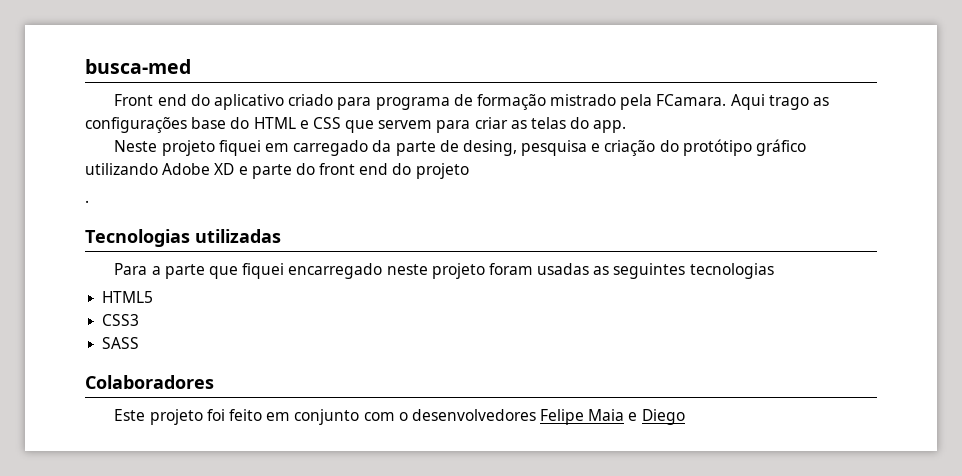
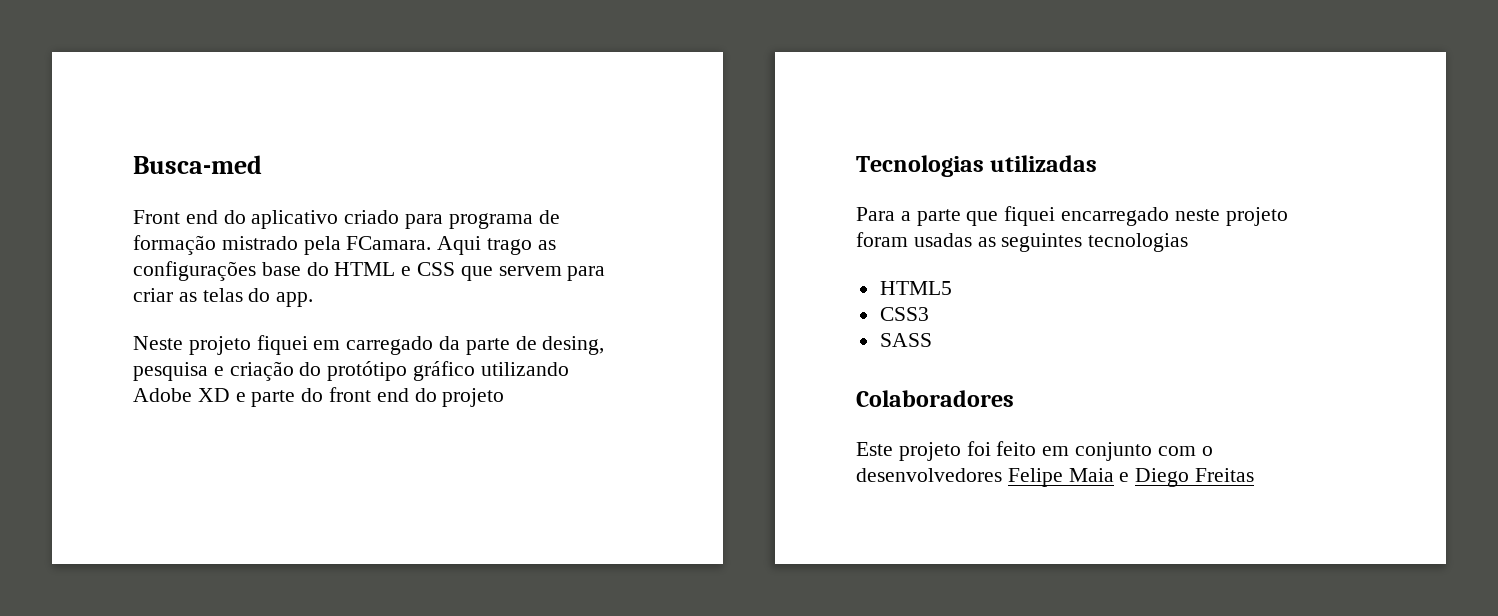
- busca-med
+ Busca-med
- .
- Este projeto foi feito em conjunto com o desenvolvedores Felipe Maia e Diego
+ Este projeto foi feito em conjunto com o desenvolvedores Felipe Maia e Diego Freitas

